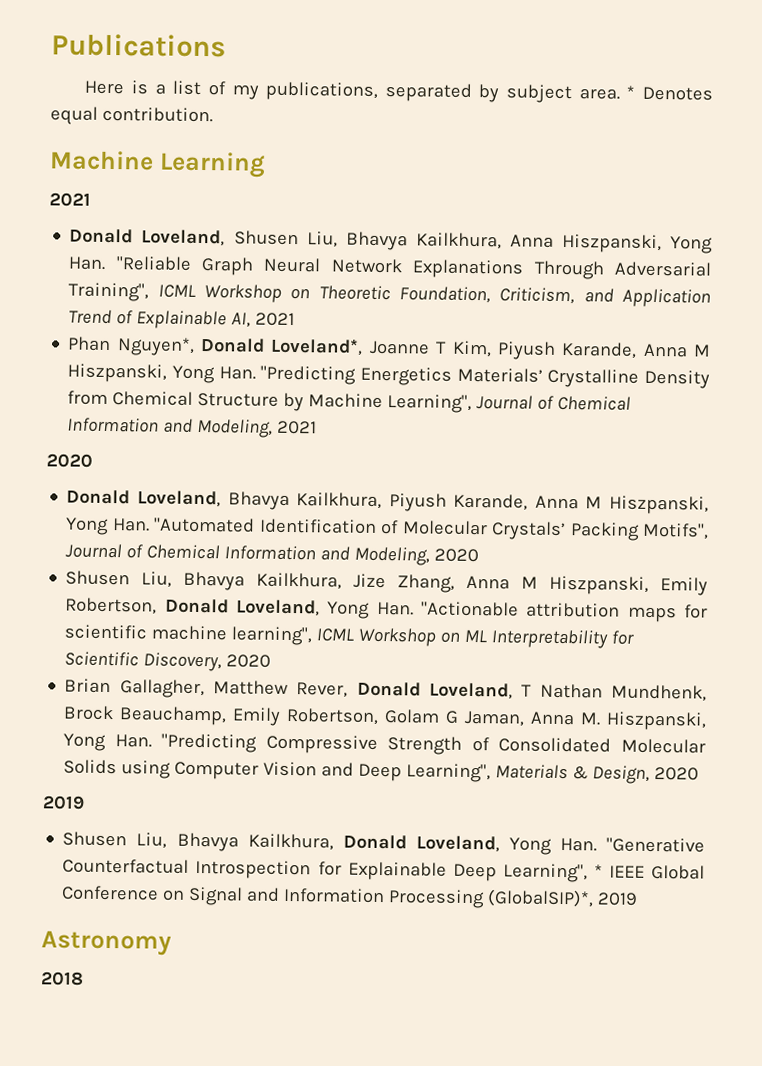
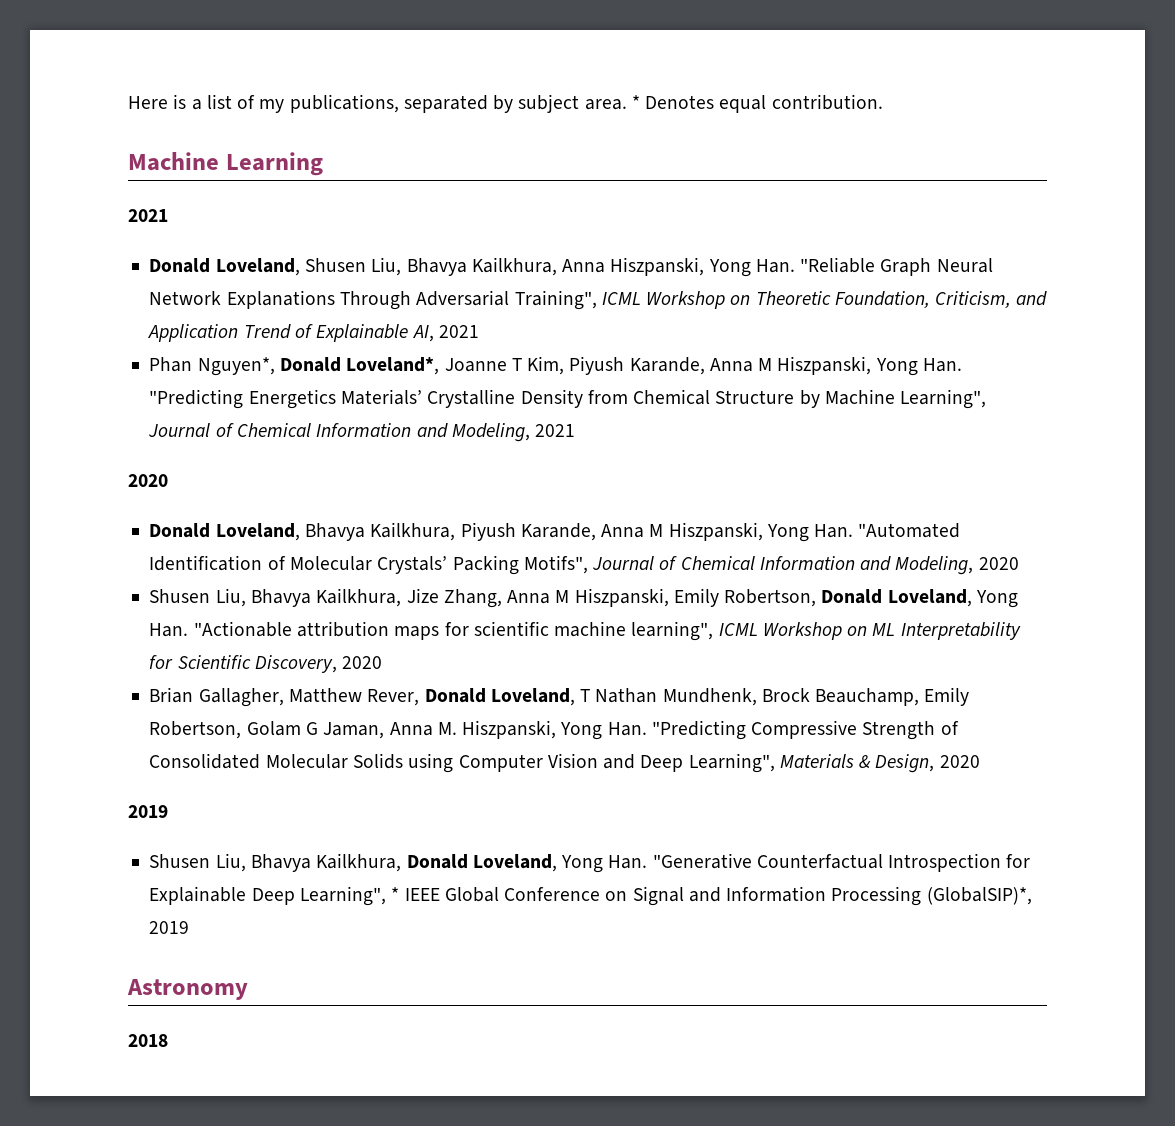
- Publications

